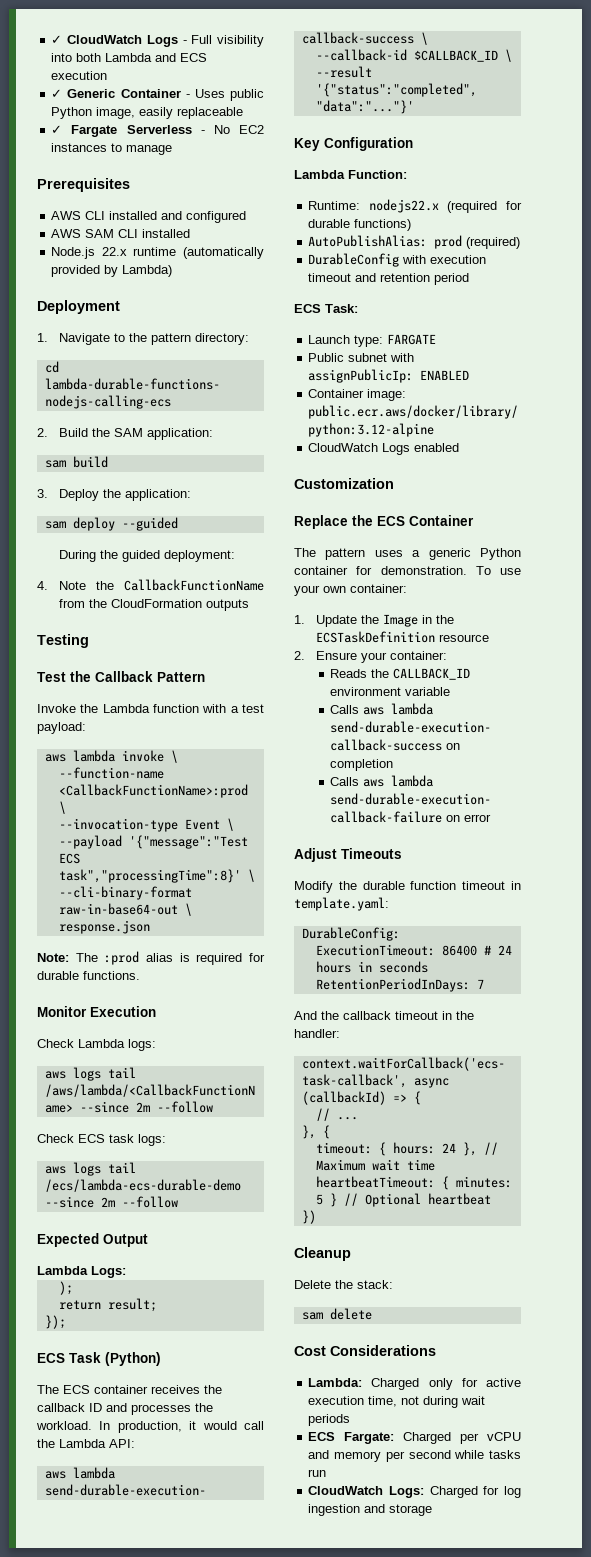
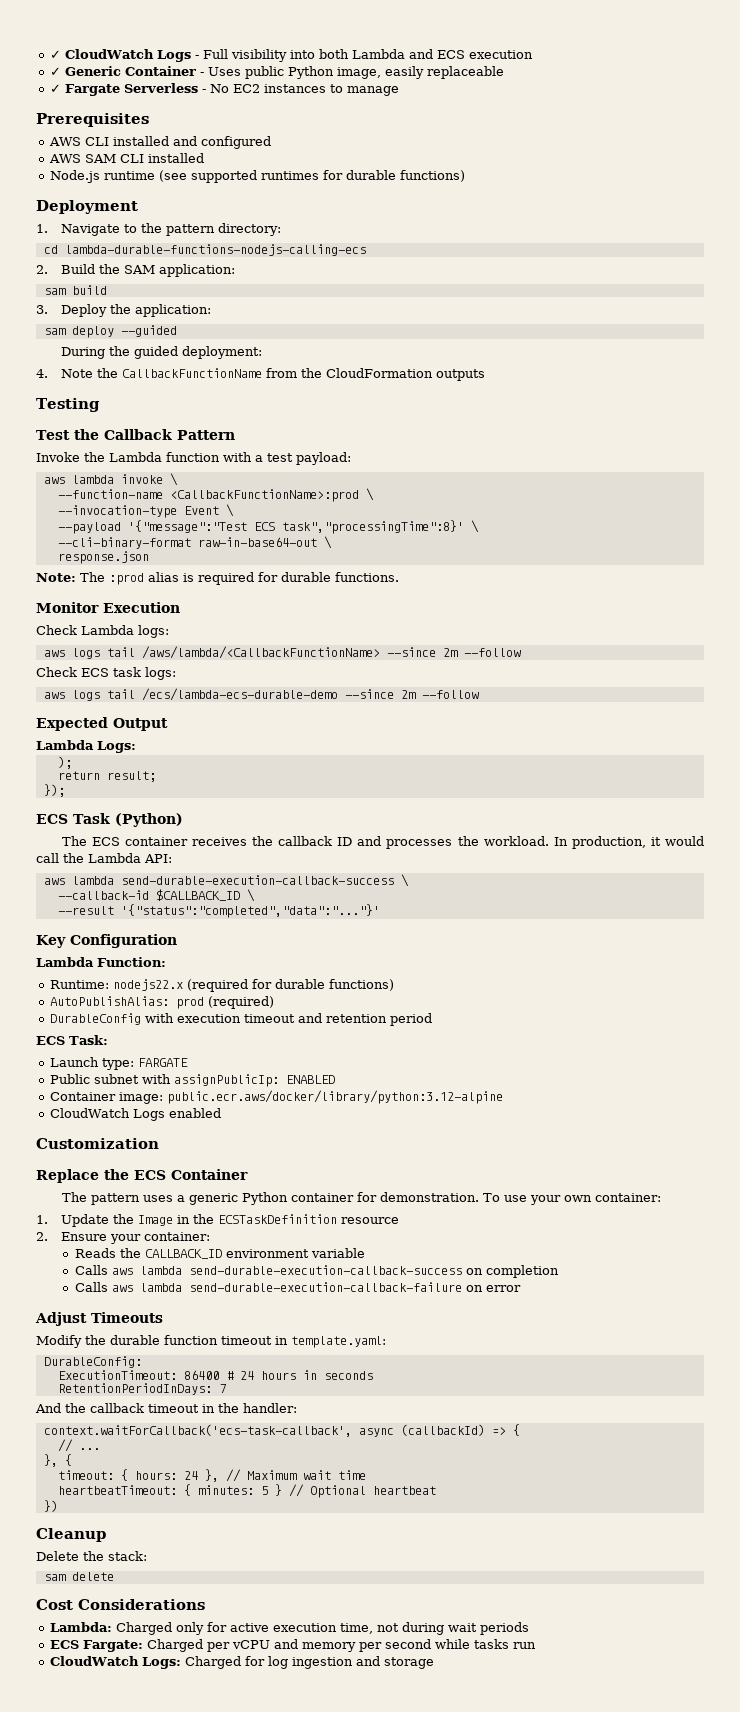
- Node.js 22.x runtime (automatically provided by Lambda)
+ Node.js runtime (see supported runtimes for durable functions)

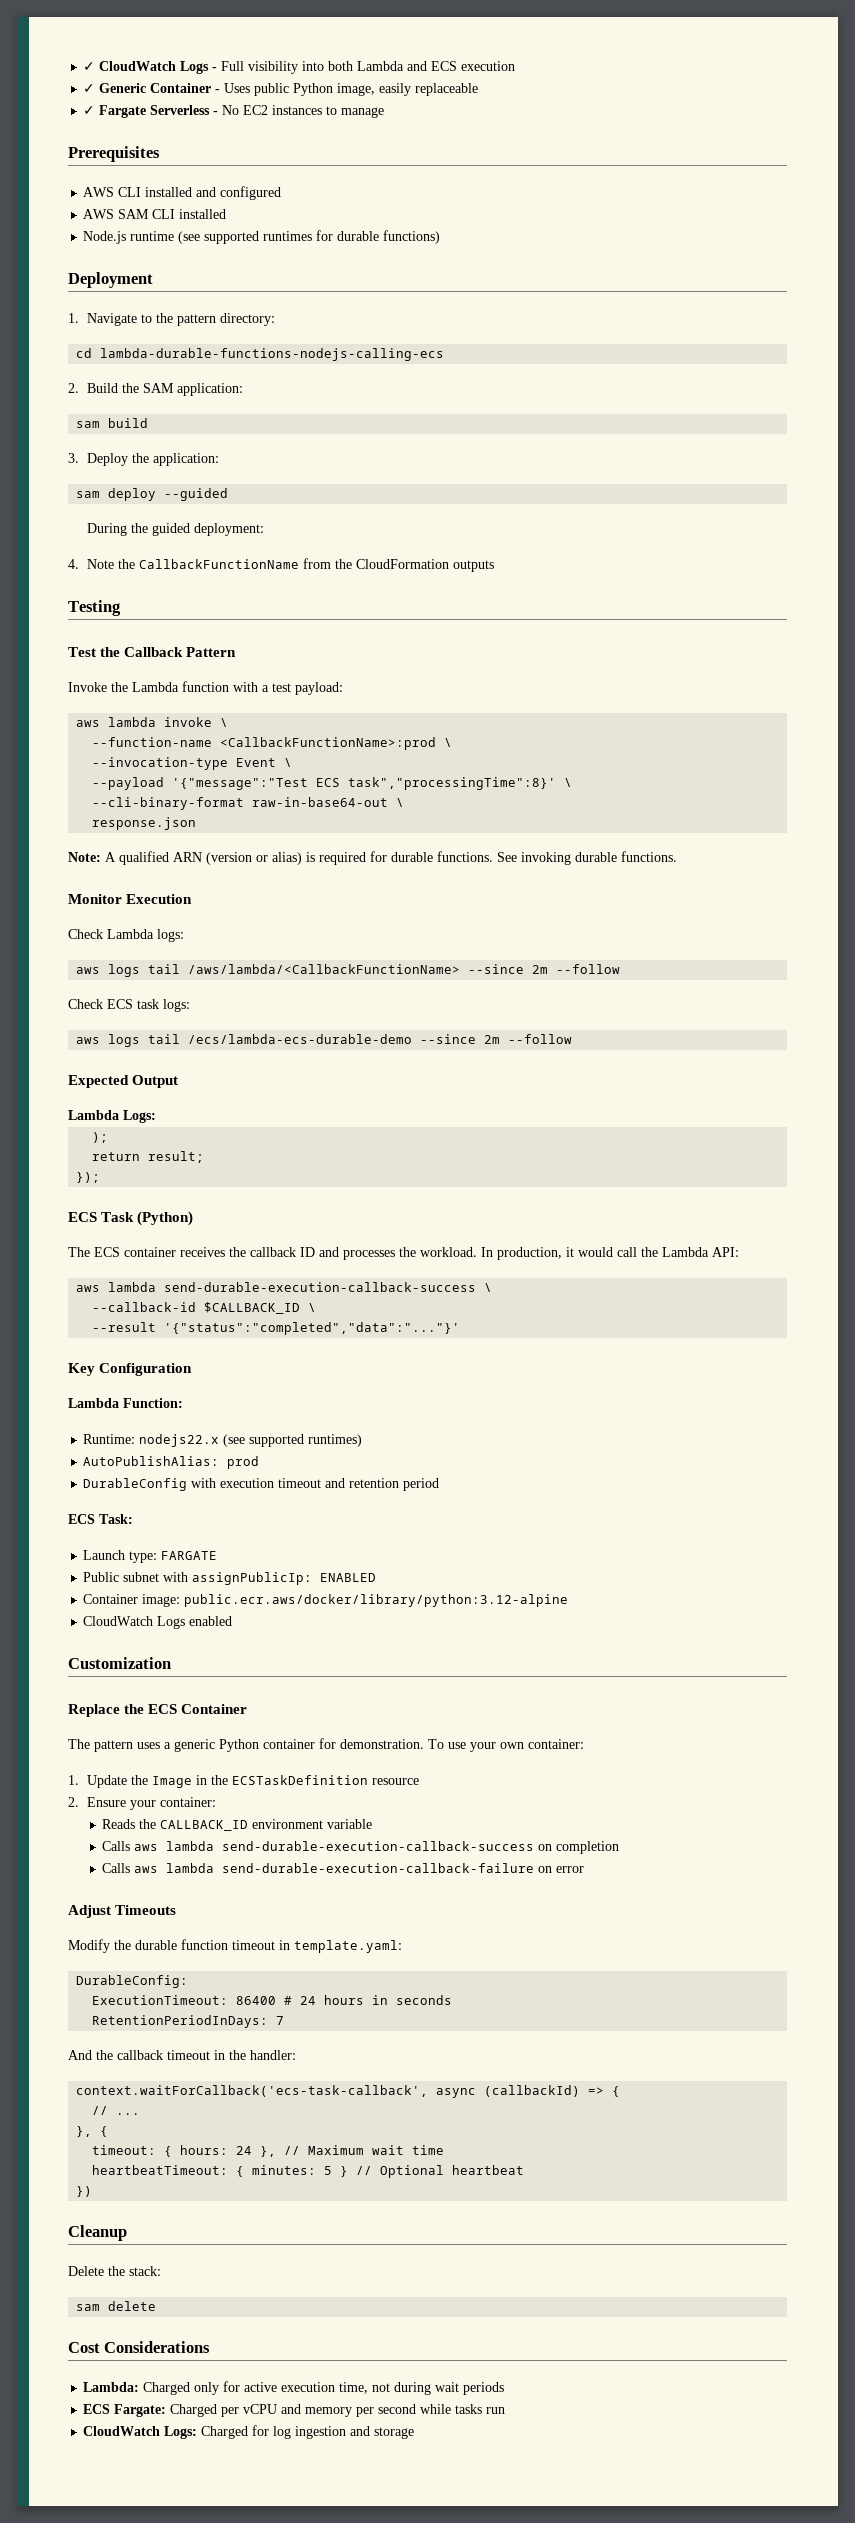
- Note: The :prod alias is required for durable functions.
+ Note: A qualified ARN (version or alias) is required for durable functions. See invoking durable functions.
- Runtime: nodejs22.x (required for durable functions)
+ Runtime: nodejs22.x (see supported runtimes)
- AutoPublishAlias: prod (required)
+ AutoPublishAlias: prod

